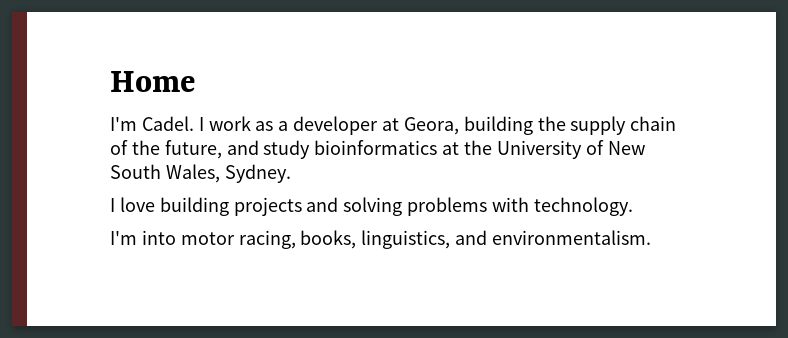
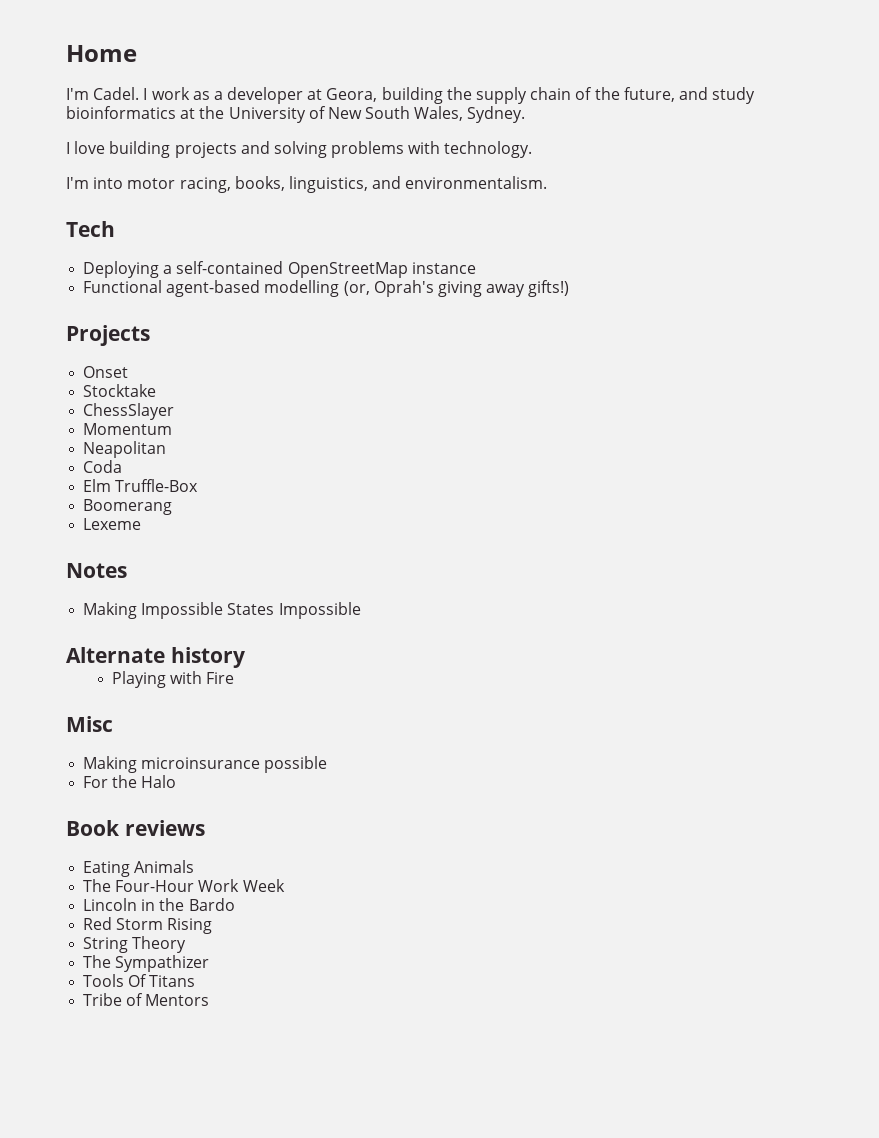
+ Tech
+ Deploying a self-contained OpenStreetMap instance
+ Functional agent-based modelling (or, Oprah's giving away gifts!)
+ Projects
+ Onset
+ Stocktake
+ ChessSlayer
+ Momentum
+ Neapolitan
+ Coda
+ Elm Truffle-Box
+ Boomerang
+ Lexeme
+ Notes
+ Making Impossible States Impossible
+ Alternate history
+ Playing with Fire
+ Misc
+ Making microinsurance possible
+ For the Halo
+ Book reviews
+ Eating Animals
+ The Four-Hour Work Week
+ Lincoln in the Bardo
+ Red Storm Rising
+ String Theory
+ The Sympathizer
+ Tools Of Titans
+ Tribe of Mentors

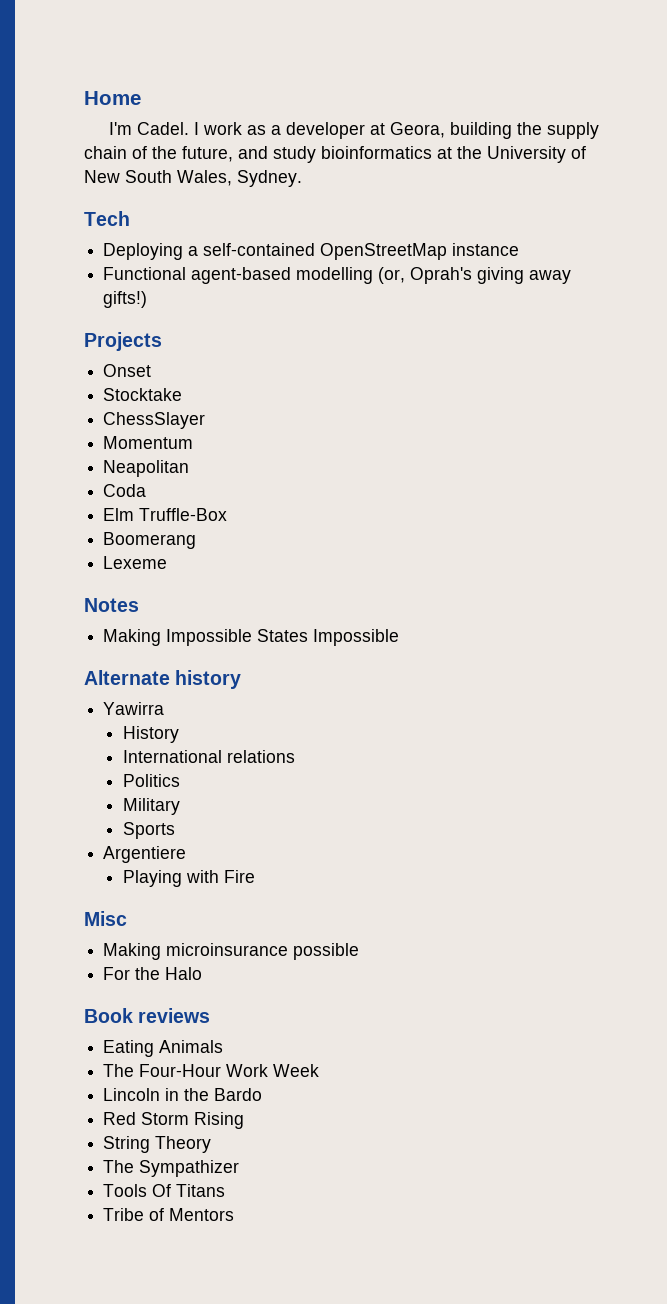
- I love building projects and solving problems with technology.
- I'm into motor racing, books, linguistics, and environmentalism.
+ Yawirra
+ History
+ International relations
+ Politics
+ Military
+ Sports
+ Argentiere

